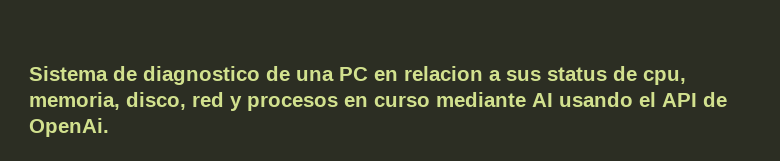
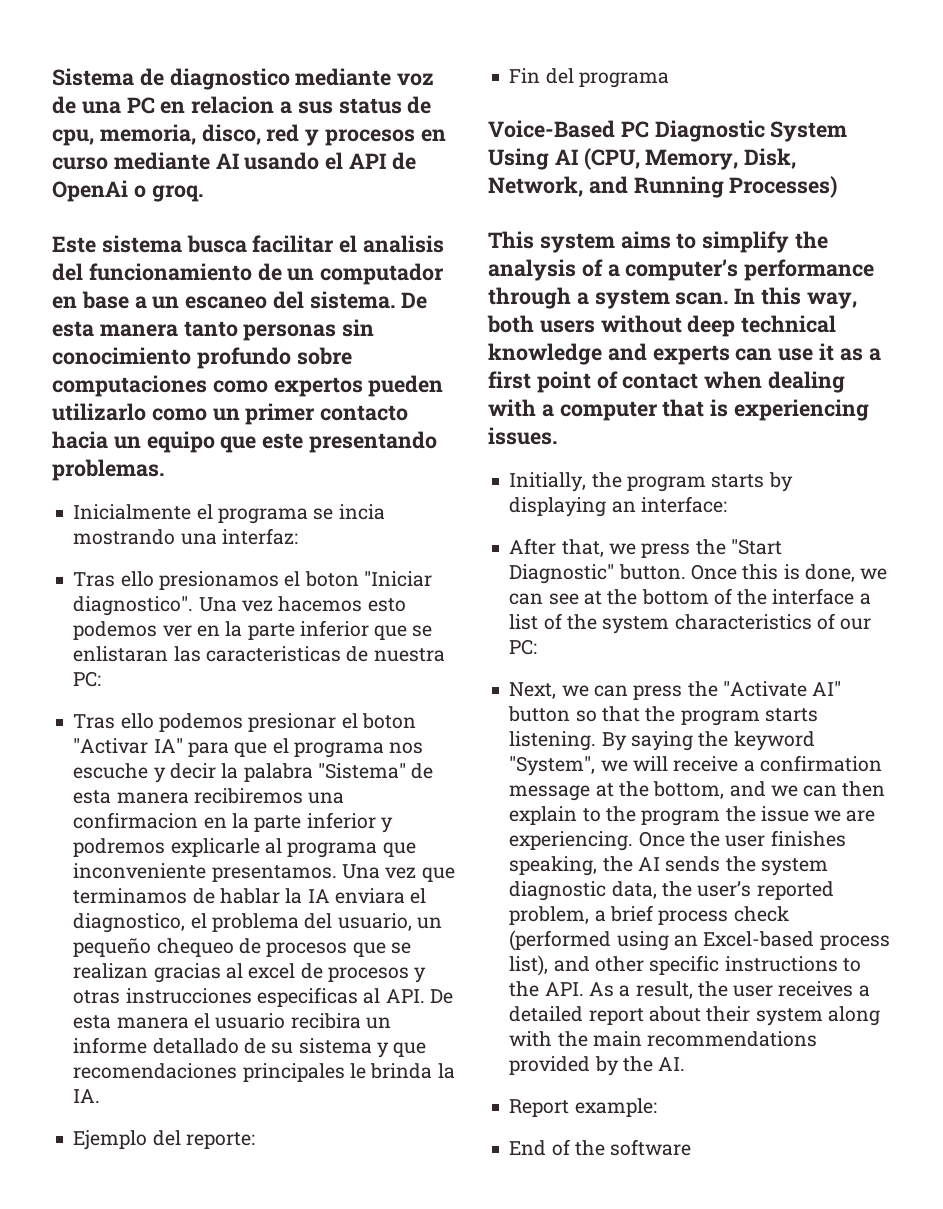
- Sistema de diagnostico de una PC en relacion a sus status de cpu, memoria, disco, red y procesos en curso mediante AI usando el API de OpenAi.
+ Sistema de diagnostico mediante voz de una PC en relacion a sus status de cpu, memoria, disco, red y procesos en curso mediante AI usando el API de OpenAi o groq.
+ Este sistema busca facilitar el analisis del funcionamiento de un computador en base a un escaneo del sistema. De esta manera tanto personas sin conocimiento profundo sobre computaciones como expertos pueden utilizarlo como un primer contacto hacia un equipo que este presentando problemas.
+ Inicialmente el programa se incia mostrando una interfaz:
+ Tras ello presionamos el boton "Iniciar diagnostico". Una vez hacemos esto podemos ver en la parte inferior que se enlistaran las caracteristicas de nuestra PC:
+ Tras ello podemos presionar el boton "Activar IA" para que el programa nos escuche y decir la palabra "Sistema" de esta manera recibiremos una confirmacion en la parte inferior y podremos explicarle al programa que inconveniente presentamos. Una vez que terminamos de hablar la IA enviara el diagnostico, el problema del usuario, un pequeño chequeo de procesos que se realizan gracias al excel de procesos y otras instrucciones especificas al API. De esta manera el usuario recibira un informe detallado de su sistema y que recomendaciones principales le brinda la IA.
+ Ejemplo del reporte:
+ Fin del programa
+ Voice-Based PC Diagnostic System Using AI (CPU, Memory, Disk, Network, and Running Processes)
+ This system aims to simplify the analysis of a computer’s performance through a system scan. In this way, both users without deep technical knowledge and experts can use it as a first point of contact when dealing with a computer that is experiencing issues.
+ Initially, the program starts by displaying an interface:
+ After that, we press the "Start Diagnostic" button. Once this is done, we can see at the bottom of the interface a list of the system characteristics of our PC:
+ Next, we can press the "Activate AI" button so that the program starts listening. By saying the keyword "System", we will receive a confirmation message at the bottom, and we can then explain to the program the issue we are experiencing. Once the user finishes speaking, the AI sends the system diagnostic data, the user’s reported problem, a brief process check (performed using an Excel-based process list), and other specific instructions to the API. As a result, the user receives a detailed report about their system along with the main recommendations provided by the AI.
+ Report example:
+ End of the software

